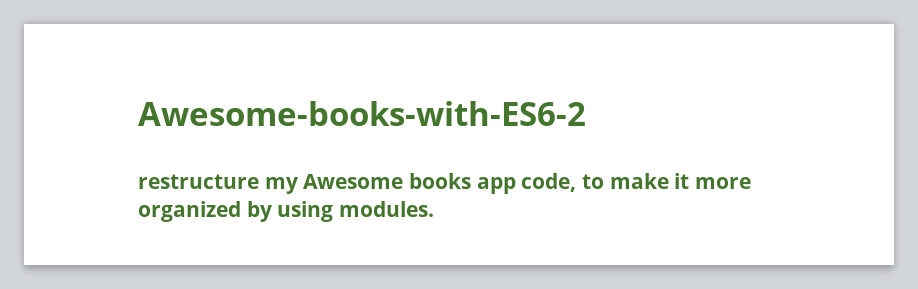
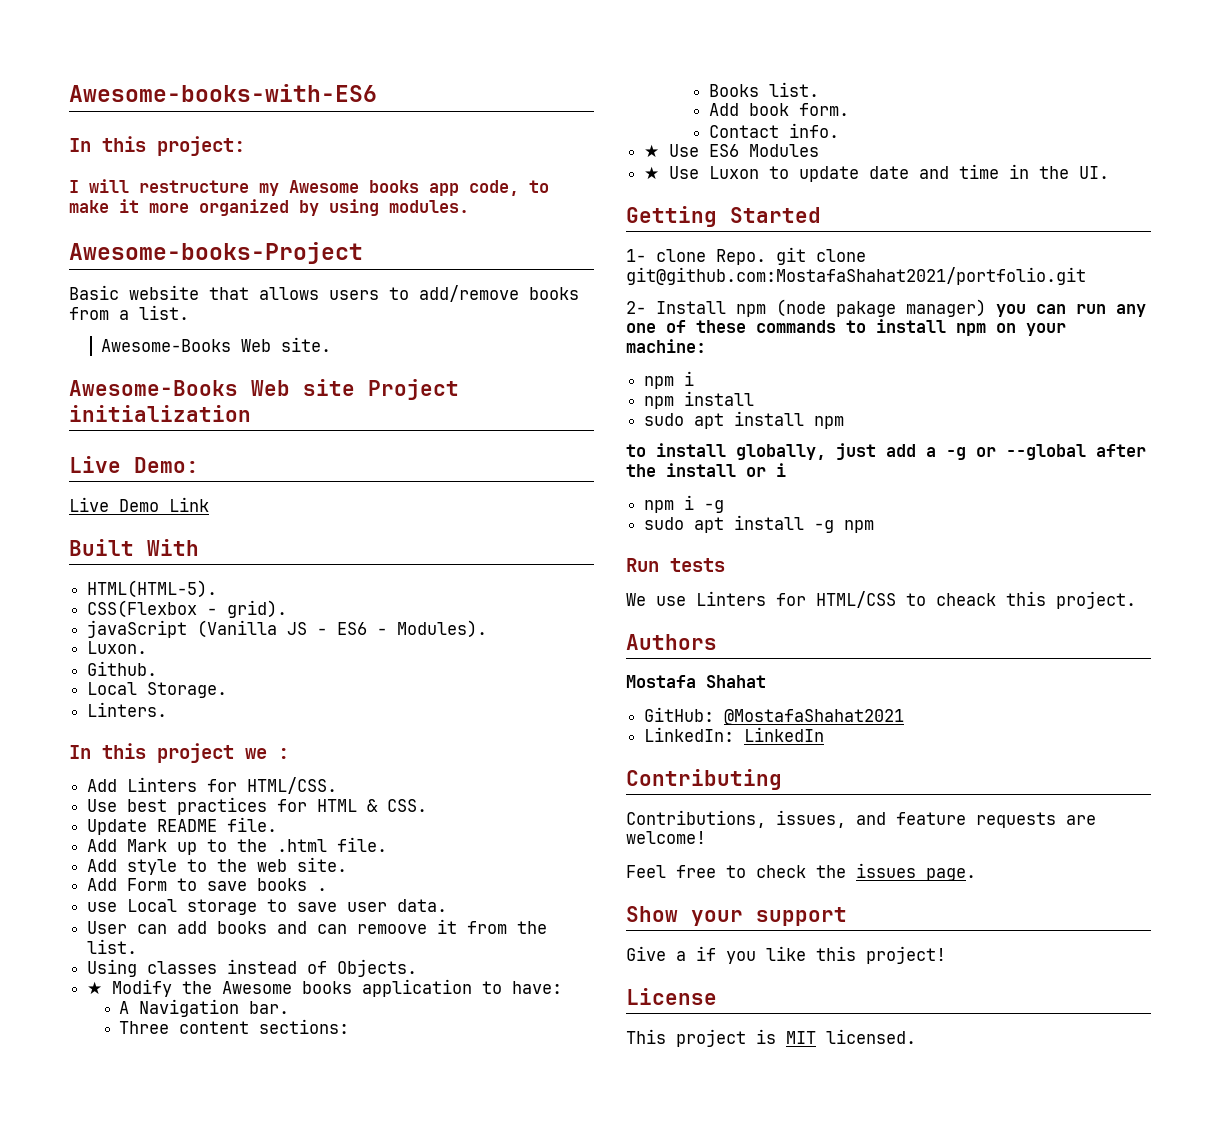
- Awesome-books-with-ES6-2
- restructure my Awesome books app code, to make it more organized by using modules.
+ Awesome-books-with-ES6
+ In this project:
+ I will restructure my Awesome books app code, to make it more organized by using modules.
+ Awesome-books-Project
+ Basic website that allows users to add/remove books from a list.
+ Awesome-Books Web site.
+ Awesome-Books Web site Project initialization
+ Live Demo:
+ Live Demo Link
+ Built With
+ HTML(HTML-5).
+ CSS(Flexbox - grid).
+ javaScript (Vanilla JS - ES6 - Modules).
+ Luxon.
+ Github.
+ Local Storage.
+ Linters.
+ In this project we :
+ Add Linters for HTML/CSS.
+ Use best practices for HTML & CSS.
+ Update README file.
+ Add Mark up to the .html file.
+ Add style to the web site.
+ Add Form to save books .
+ use Local storage to save user data.
+ User can add books and can remoove it from the list.
+ Using classes instead of Objects.
+ ★ Modify the Awesome books application to have:
+ A Navigation bar.
+ Three content sections:
+ Books list.
+ Add book form.
+ Contact info.
+ ★ Use ES6 Modules
+ ★ Use Luxon to update date and time in the UI.
+ Getting Started
+ 1- clone Repo. git clone git@github.com:MostafaShahat2021/portfolio.git
+ 2- Install npm (node pakage manager) you can run any one of these commands to install npm on your machine:
+ npm i
+ npm install
+ sudo apt install npm
+ to install globally, just add a -g or --global after the install or i
+ npm i -g
+ sudo apt install -g npm
+ Run tests
+ We use Linters for HTML/CSS to cheack this project.
+ Authors
+ Mostafa Shahat
+ GitHub: @MostafaShahat2021
+ LinkedIn: LinkedIn
+ Contributing
+ Contributions, issues, and feature requests are welcome!
+ Feel free to check the issues page.
+ Show your support
+ Give a if you like this project!
+ License
+ This project is MIT licensed.

